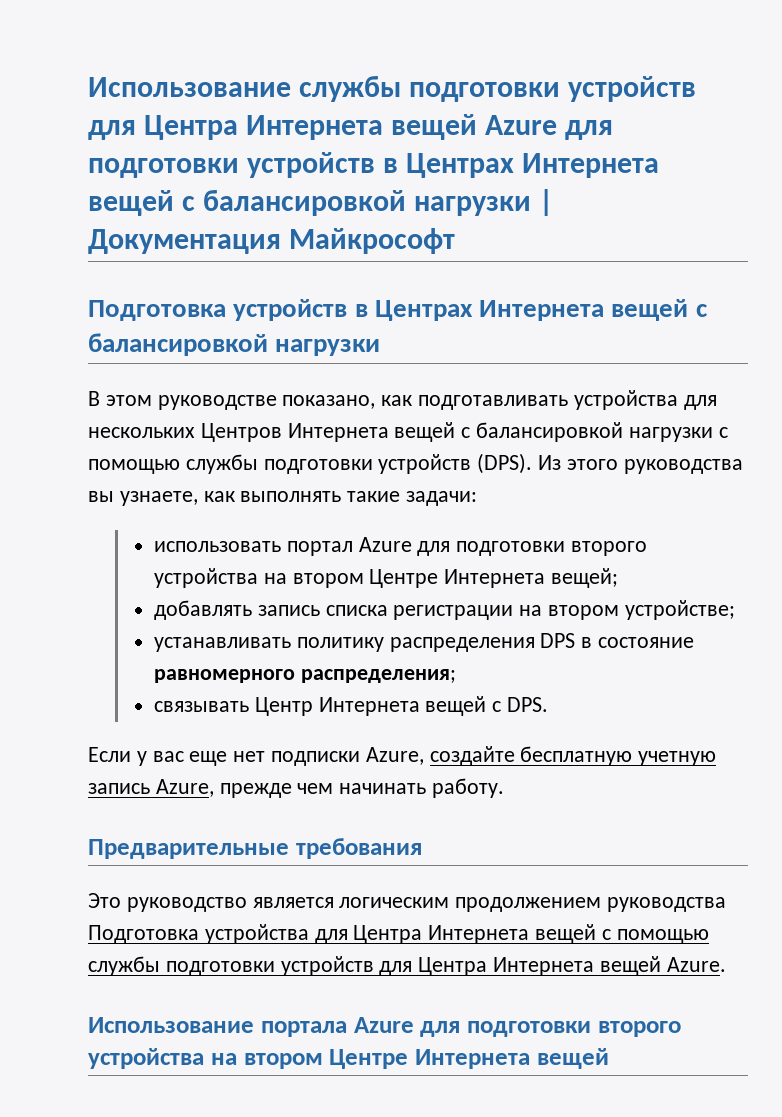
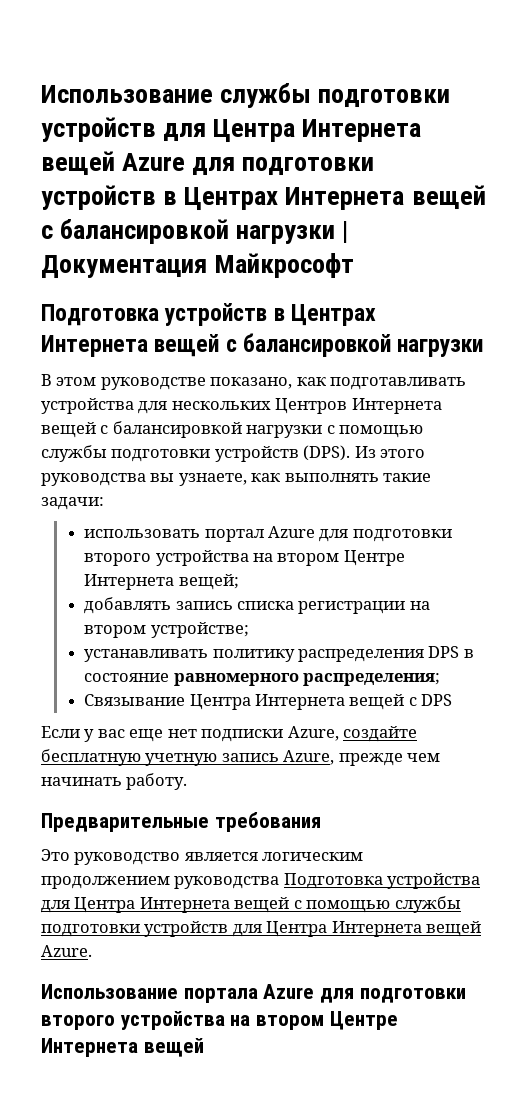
- связывать Центр Интернета вещей с DPS.
+ Связывание Центра Интернета вещей с DPS

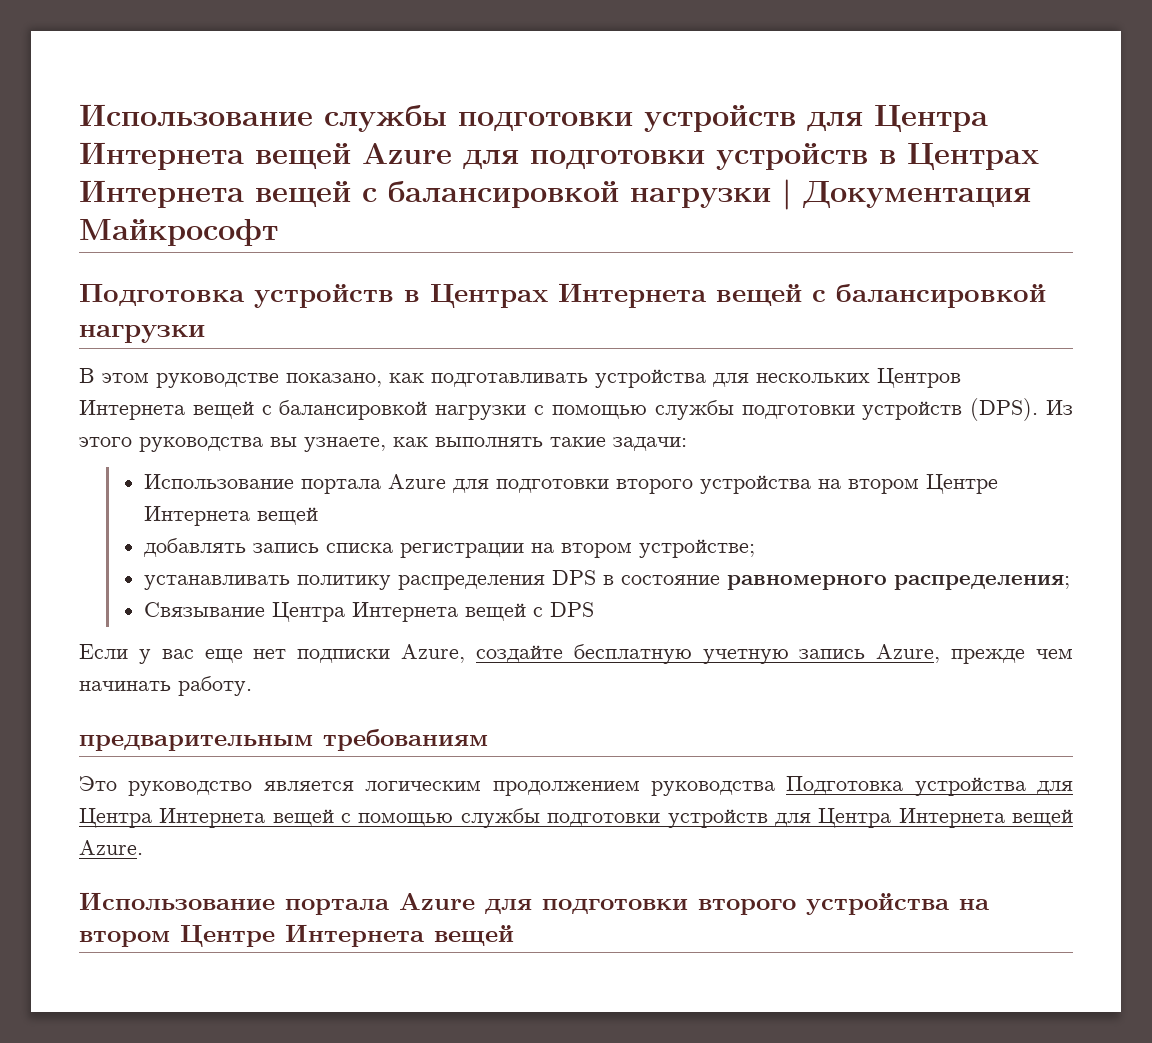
  Из этого руководства вы узнаете, как выполнять такие задачи:
- использовать портал Azure для подготовки второго устройства на втором Центре Интернета вещей;
+ Использование портала Azure для подготовки второго устройства на втором Центре Интернета вещей
- Предварительные требования
+ предварительным требованиям

